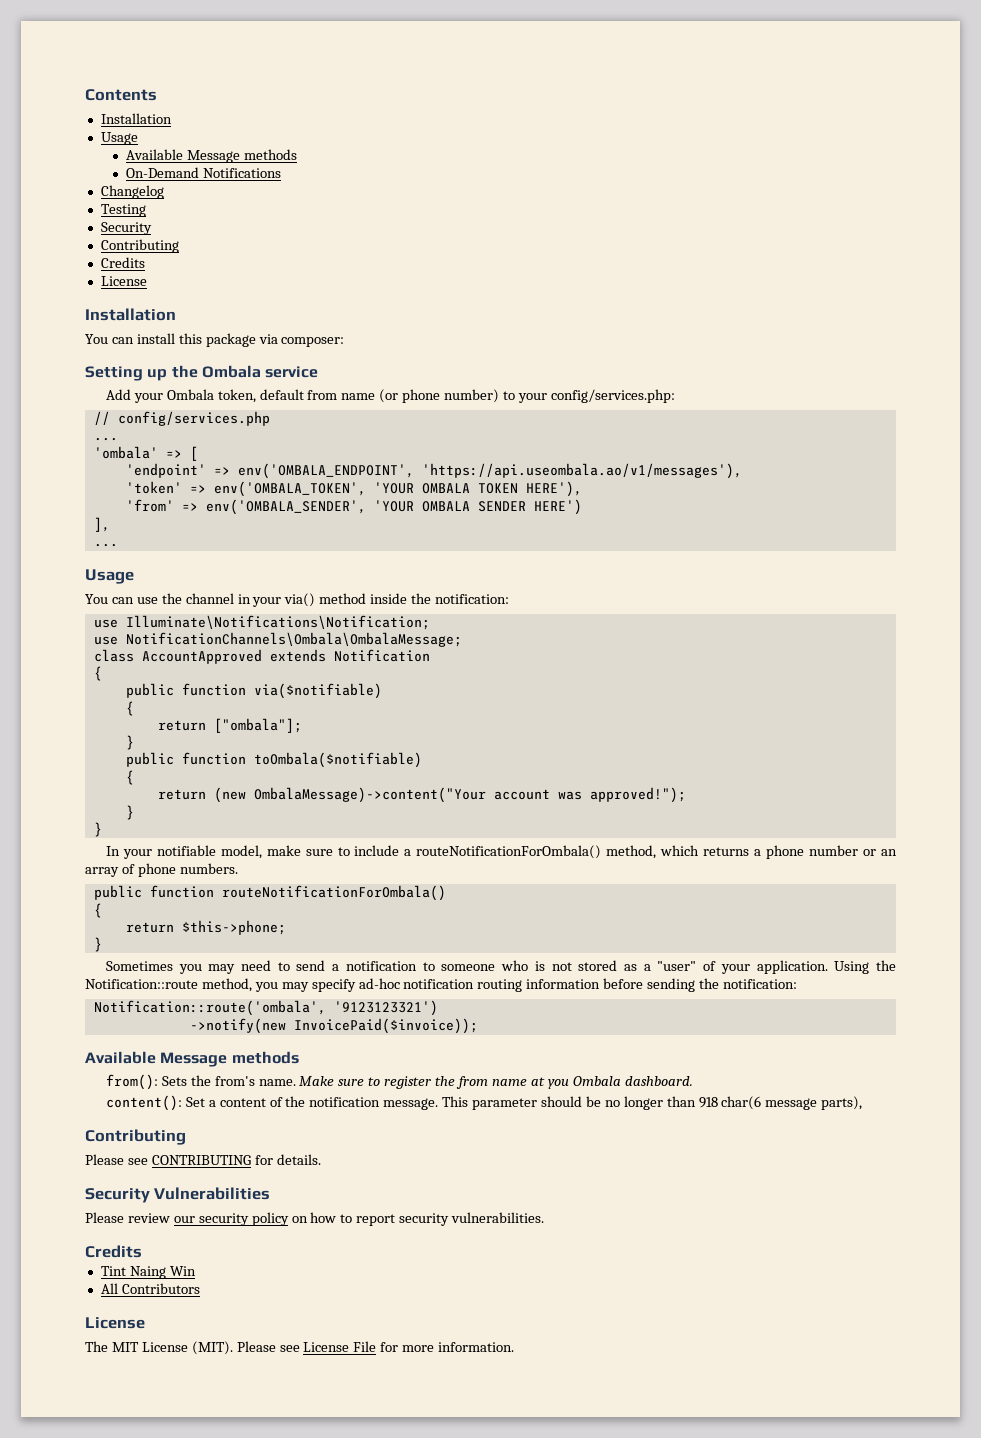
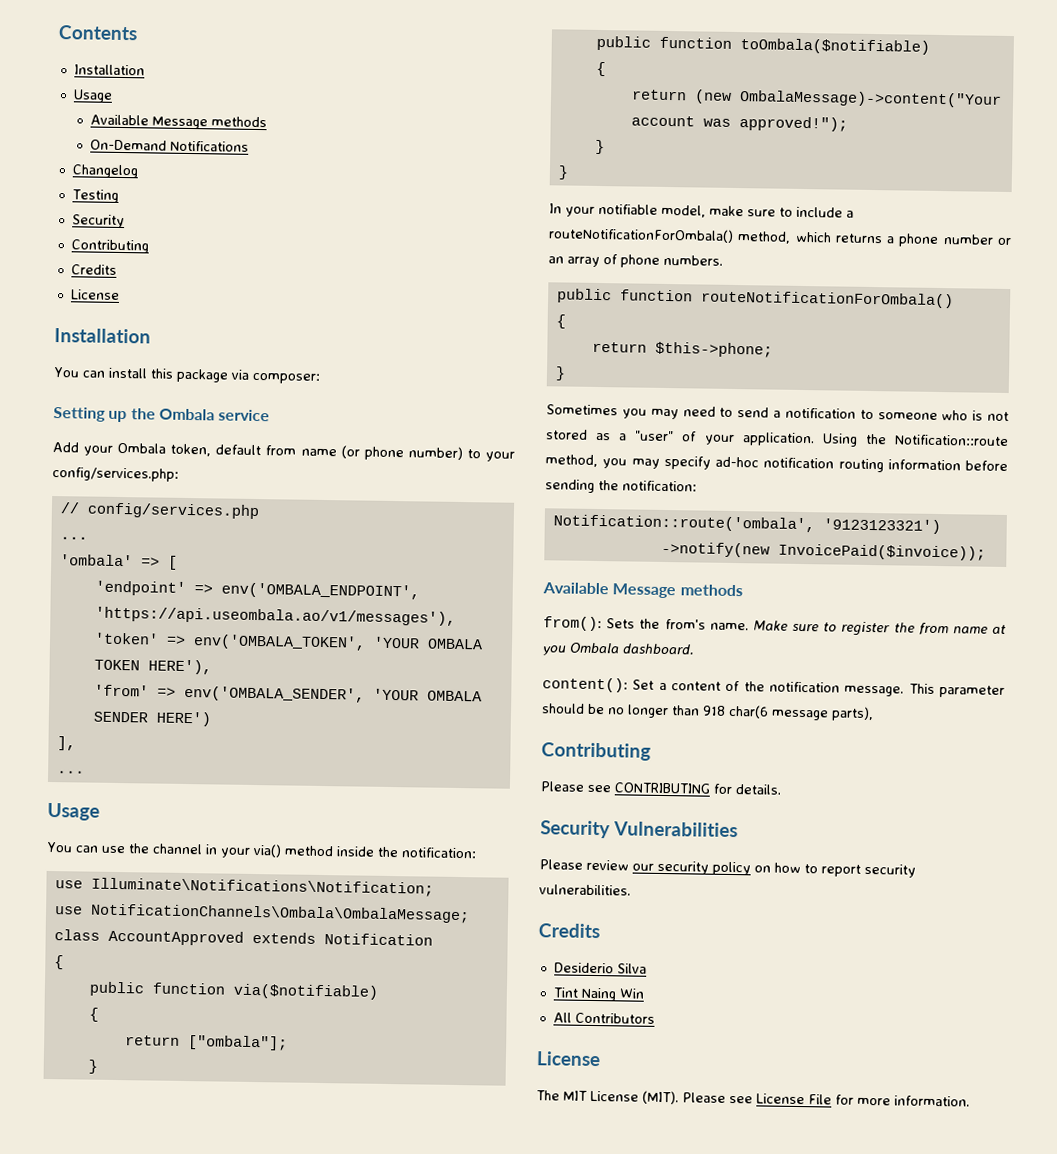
+ Desiderio Silva

